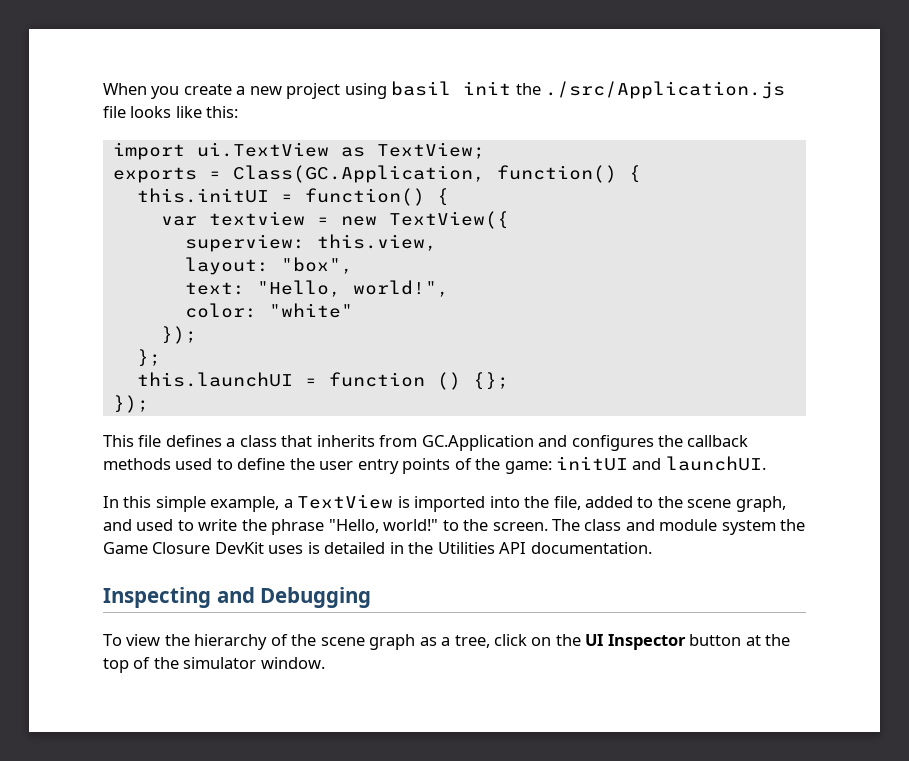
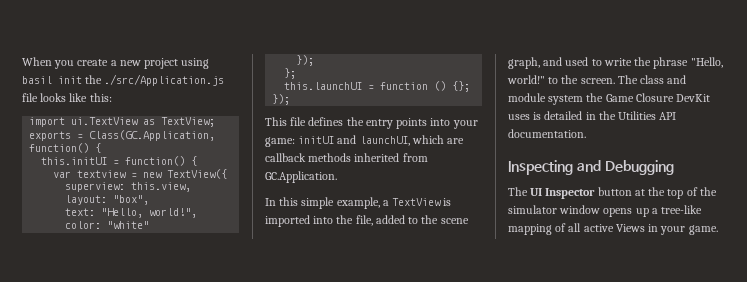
- This file defines a class that inherits from GC.Application and configures the callback methods used to define the user entry points of the game: initUI and launchUI.
+ This file defines the entry points into your game: initUI and launchUI, which are callback methods inherited from GC.Application.
- To view the hierarchy of the scene graph as a tree, click on the UI Inspector button at the top of the simulator window.
+ The UI Inspector button at the top of the simulator window opens up a tree-like mapping of all active Views in your game.

